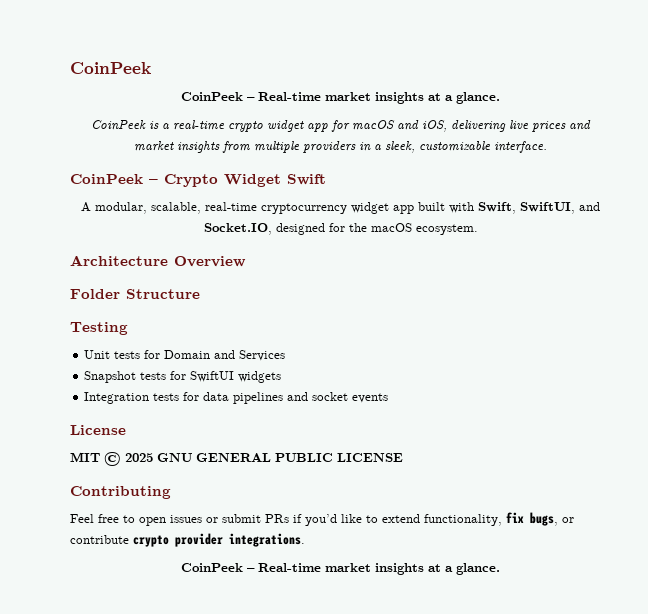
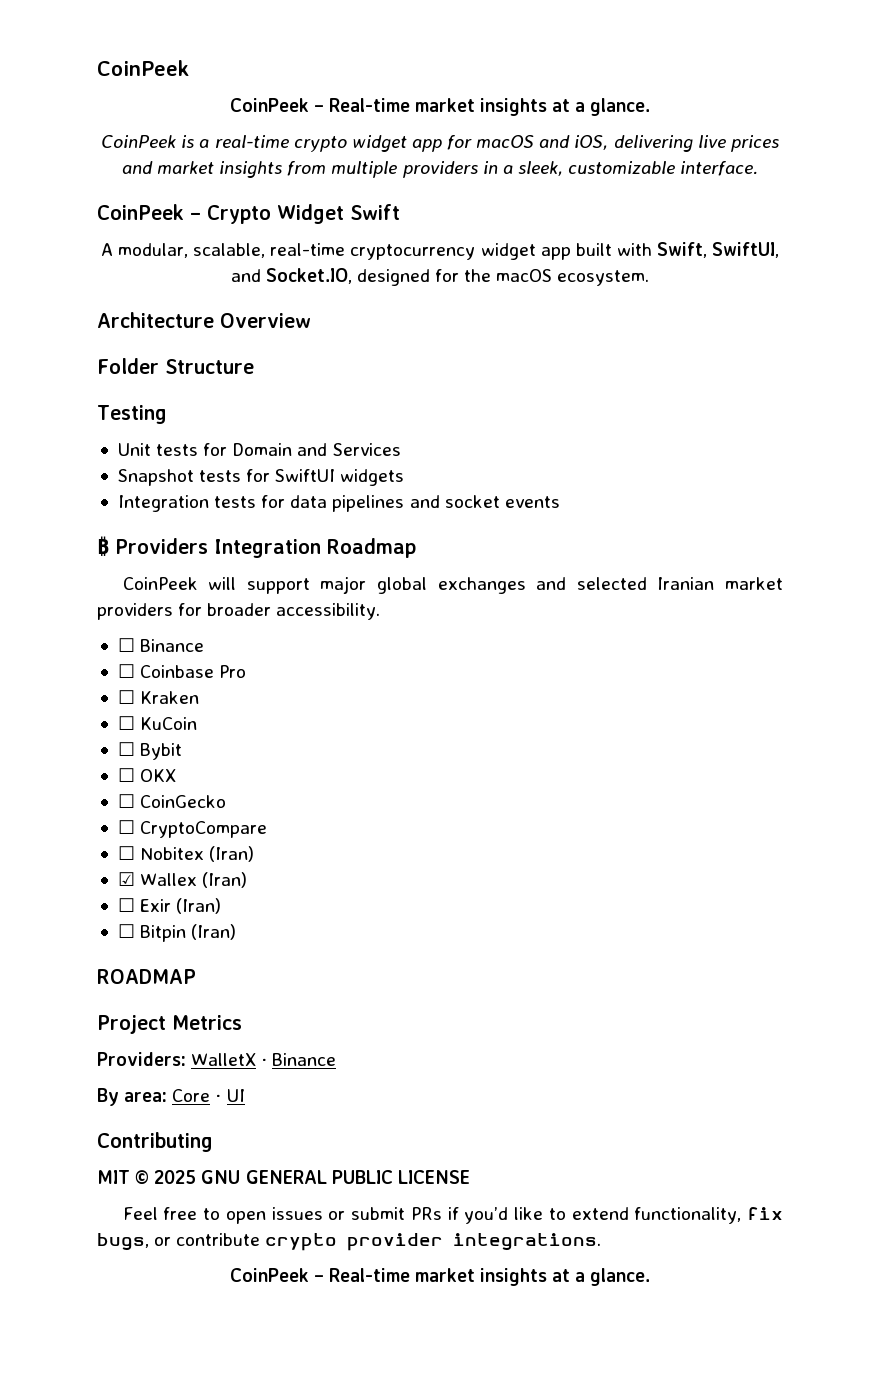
- License
+ ₿ Providers Integration Roadmap
+ CoinPeek will support major global exchanges and selected Iranian market providers for broader accessibility.
+ ☐ Binance
+ ☐ Coinbase Pro
+ ☐ Kraken
+ ☐ KuCoin
+ ☐ Bybit
+ ☐ OKX
+ ☐ CoinGecko
+ ☐ CryptoCompare
+ ☐ Nobitex (Iran)
+ ☑ Wallex (Iran)
+ ☐ Exir (Iran)
+ ☐ Bitpin (Iran)
+ ROADMAP
+ Project Metrics
+ Providers: WalletX · Binance
+ By area: Core · UI
+ Contributing
- Contributing

